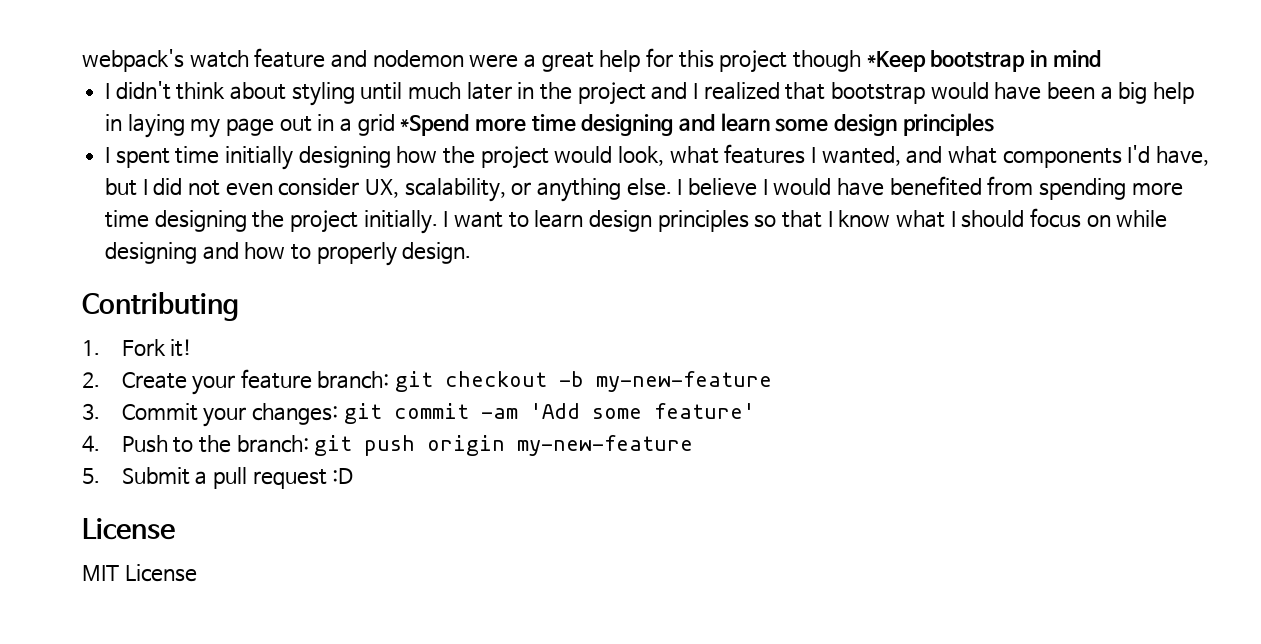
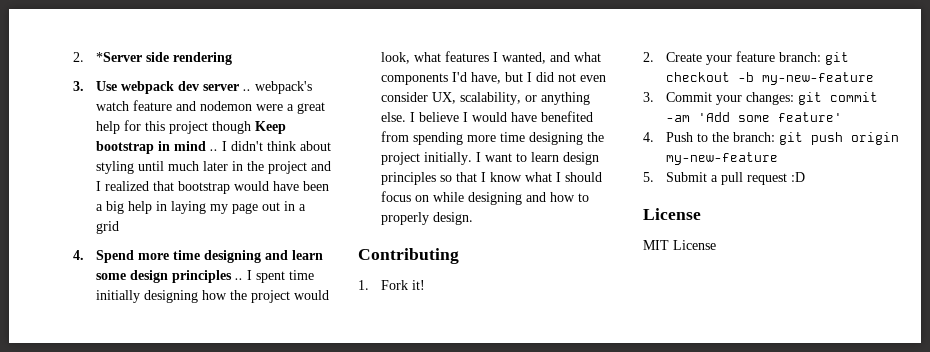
- webpack's watch feature and nodemon were a great help for this project though *Keep bootstrap in mind
- I didn't think about styling until much later in the project and I realized that bootstrap would have been a big help in laying my page out in a grid *Spend more time designing and learn some design principles
- I spent time initially designing how the project would look, what features I wanted, and what components I'd have, but I did not even consider UX, scalability, or anything else.
+ 2. *Server side rendering
+ 3. Use webpack dev server .. webpack's watch feature and nodemon were a great help for this project though Keep bootstrap in mind .. I didn't think about styling until much later in the project and I realized that bootstrap would have been a big help in laying my page out in a grid
+ 4. Spend more time designing and learn some design principles .. I spent time initially designing how the project would look, what features I wanted, and what components I'd have, but I did not even consider UX, scalability, or anything else.

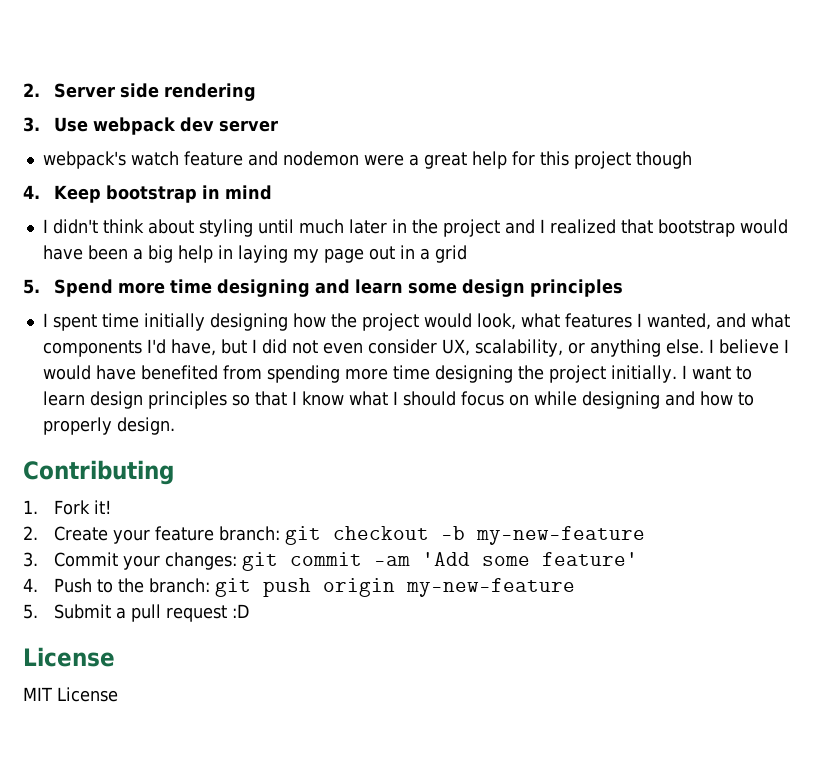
- 2. *Server side rendering
+ 2. Server side rendering
- 3. Use webpack dev server .. webpack's watch feature and nodemon were a great help for this project though Keep bootstrap in mind .. I didn't think about styling until much later in the project and I realized that bootstrap would have been a big help in laying my page out in a grid
+ 3. Use webpack dev server
+ webpack's watch feature and nodemon were a great help for this project though
+ 4. Keep bootstrap in mind
+ I didn't think about styling until much later in the project and I realized that bootstrap would have been a big help in laying my page out in a grid
- 4. Spend more time designing and learn some design principles .. I spent time initially designing how the project would look, what features I wanted, and what components I'd have, but I did not even consider UX, scalability, or anything else.
+ 5. Spend more time designing and learn some design principles
+ I spent time initially designing how the project would look, what features I wanted, and what components I'd have, but I did not even consider UX, scalability, or anything else.

